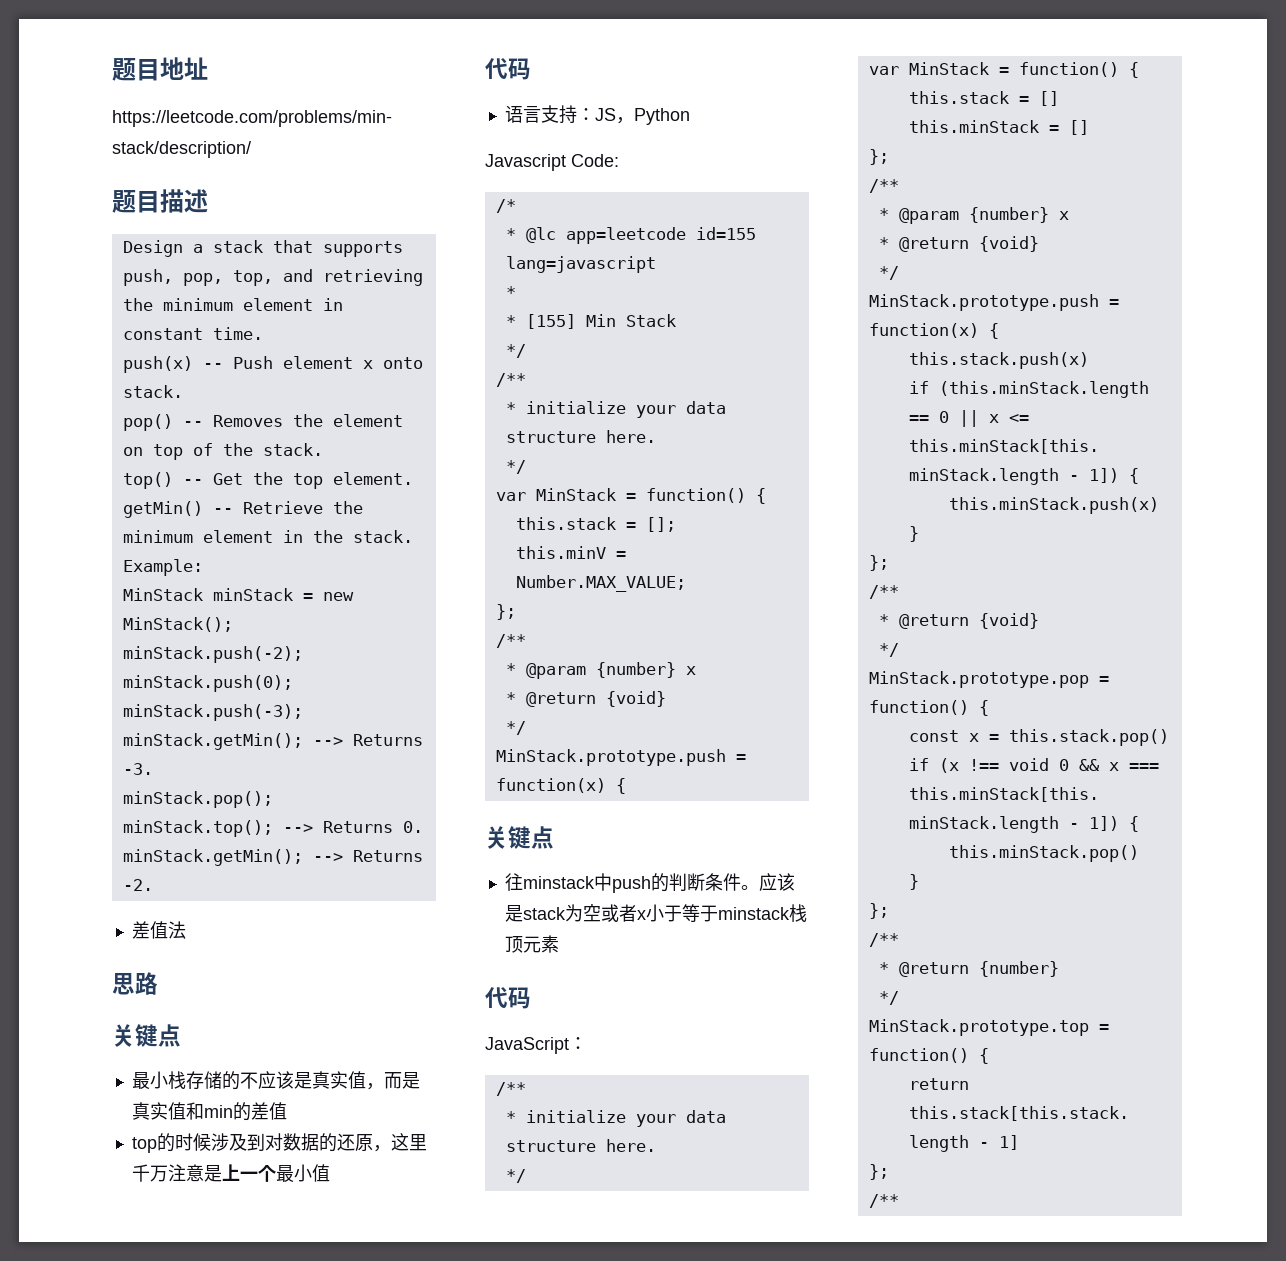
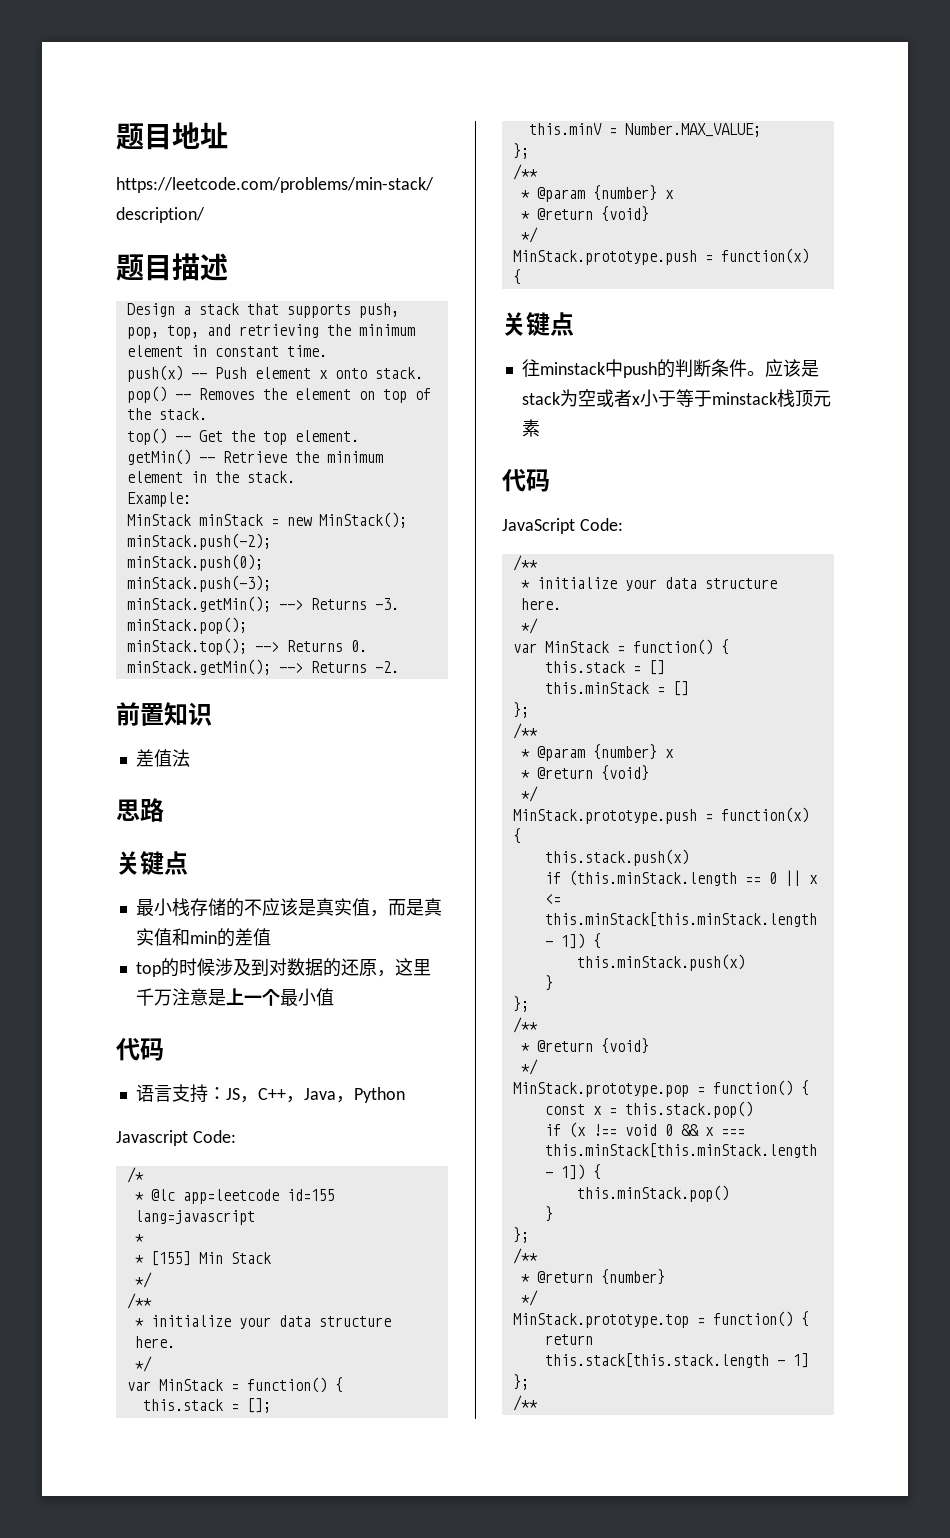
+ 前置知识
- 语言支持：JS，Python
+ 语言支持：JS，C++，Java，Python
- JavaScript：
+ JavaScript Code:

